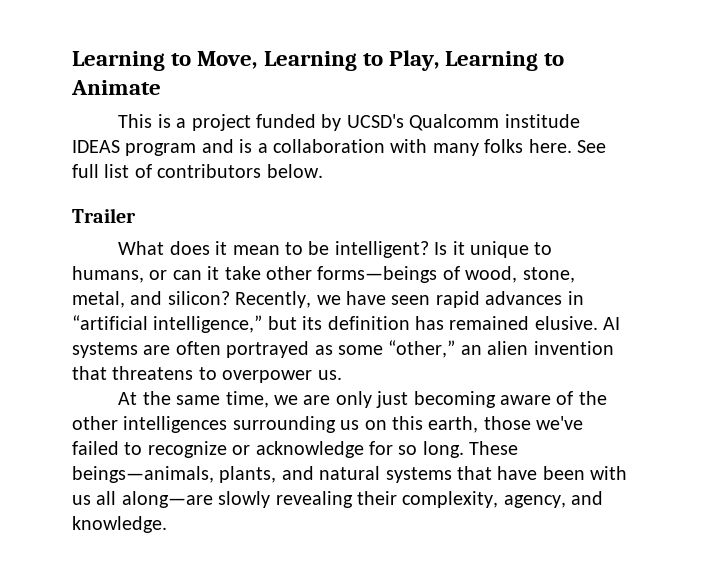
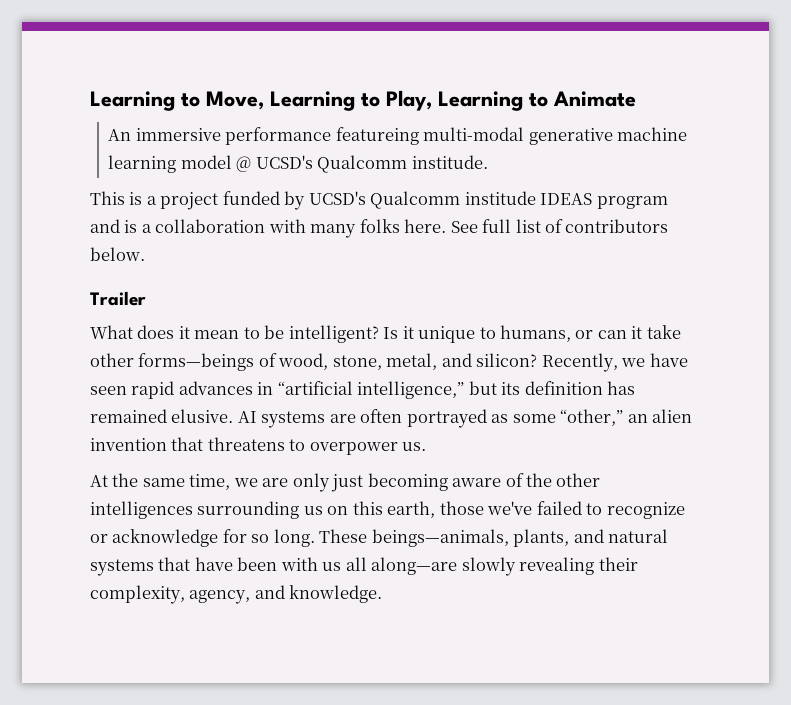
+ An immersive performance featureing multi-modal generative machine learning model @ UCSD's Qualcomm institude.

